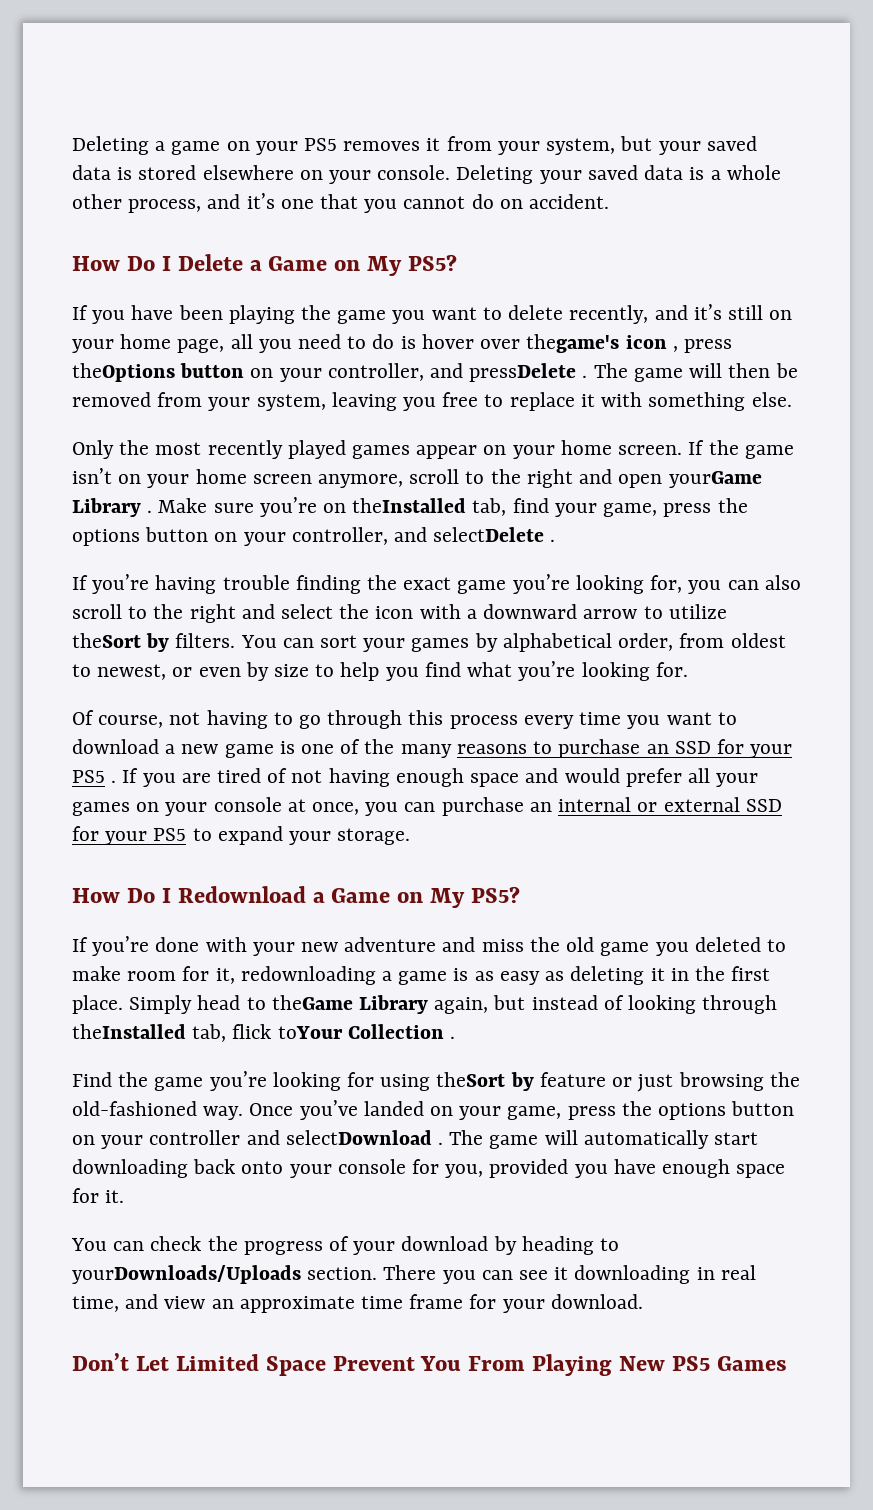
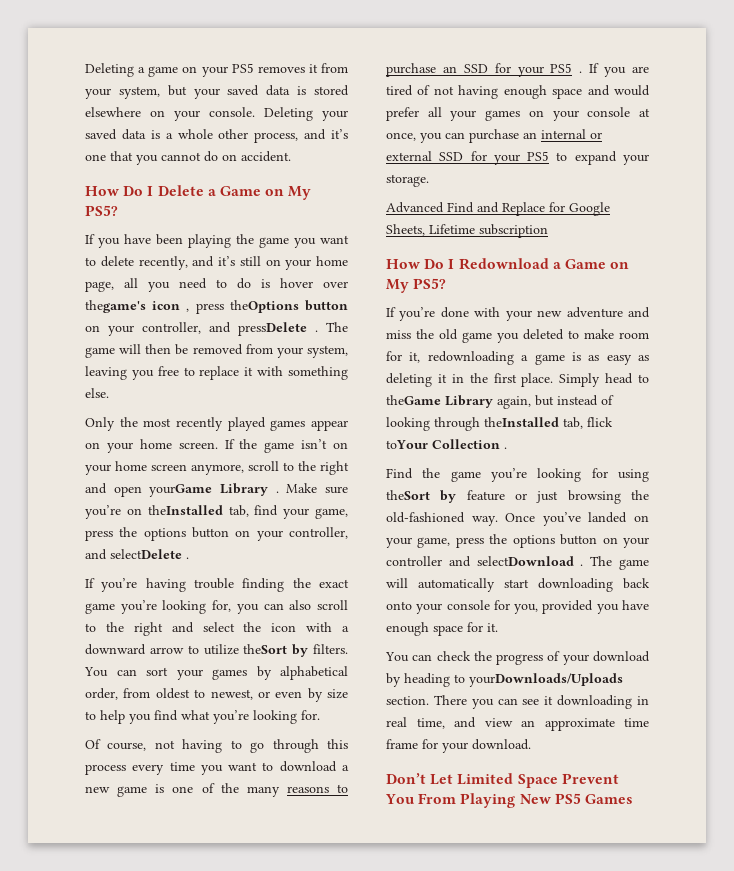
+ Advanced Find and Replace for Google Sheets, Lifetime subscription

